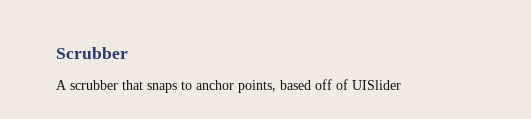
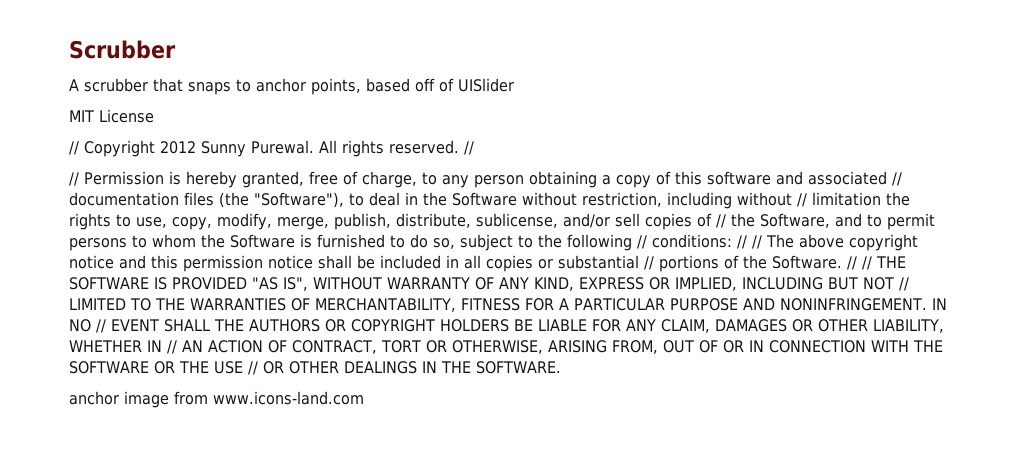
+ MIT License
+ // Copyright 2012 Sunny Purewal. All rights reserved. //
+ // Permission is hereby granted, free of charge, to any person obtaining a copy of this software and associated // documentation files (the "Software"), to deal in the Software without restriction, including without // limitation the rights to use, copy, modify, merge, publish, distribute, sublicense, and/or sell copies of // the Software, and to permit persons to whom the Software is furnished to do so, subject to the following // conditions: // // The above copyright notice and this permission notice shall be included in all copies or substantial // portions of the Software. // // THE SOFTWARE IS PROVIDED "AS IS", WITHOUT WARRANTY OF ANY KIND, EXPRESS OR IMPLIED, INCLUDING BUT NOT // LIMITED TO THE WARRANTIES OF MERCHANTABILITY, FITNESS FOR A PARTICULAR PURPOSE AND NONINFRINGEMENT. IN NO // EVENT SHALL THE AUTHORS OR COPYRIGHT HOLDERS BE LIABLE FOR ANY CLAIM, DAMAGES OR OTHER LIABILITY, WHETHER IN // AN ACTION OF CONTRACT, TORT OR OTHERWISE, ARISING FROM, OUT OF OR IN CONNECTION WITH THE SOFTWARE OR THE USE // OR OTHER DEALINGS IN THE SOFTWARE.
+ anchor image from www.icons-land.com

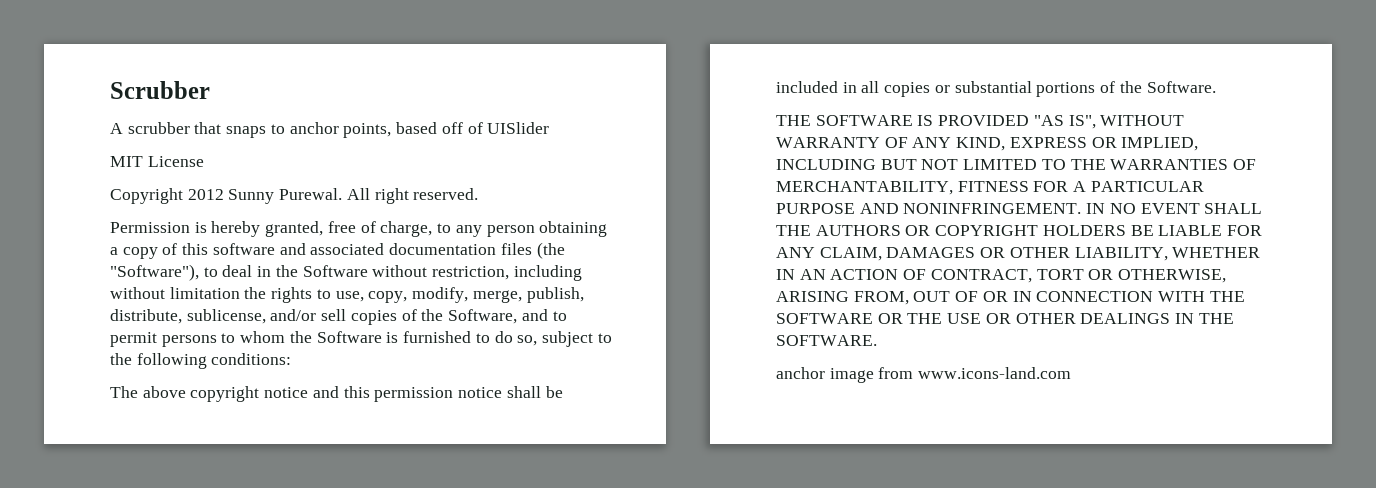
- // Copyright 2012 Sunny Purewal.
+ Copyright 2012 Sunny Purewal.
- All rights reserved. //
- // Permission is hereby granted, free of charge, to any person obtaining a copy of this software and associated // documentation files (the "Software"), to deal in the Software without restriction, including without // limitation the rights to use, copy, modify, merge, publish, distribute, sublicense, and/or sell copies of // the Software, and to permit persons to whom the Software is furnished to do so, subject to the following // conditions: // // The above copyright notice and this permission notice shall be included in all copies or substantial // portions of the Software. // // THE SOFTWARE IS PROVIDED "AS IS", WITHOUT WARRANTY OF ANY KIND, EXPRESS OR IMPLIED, INCLUDING BUT NOT // LIMITED TO THE WARRANTIES OF MERCHANTABILITY, FITNESS FOR A PARTICULAR PURPOSE AND NONINFRINGEMENT.
+ All right reserved.
+ Permission is hereby granted, free of charge, to any person obtaining a copy of this software and associated documentation files (the "Software"), to deal in the Software without restriction, including without limitation the rights to use, copy, modify, merge, publish, distribute, sublicense, and/or sell copies of the Software, and to permit persons to whom the Software is furnished to do so, subject to the following conditions:
+ The above copyright notice and this permission notice shall be included in all copies or substantial portions of the Software.
+ THE SOFTWARE IS PROVIDED "AS IS", WITHOUT WARRANTY OF ANY KIND, EXPRESS OR IMPLIED, INCLUDING BUT NOT LIMITED TO THE WARRANTIES OF MERCHANTABILITY, FITNESS FOR A PARTICULAR PURPOSE AND NONINFRINGEMENT.
- IN NO // EVENT SHALL THE AUTHORS OR COPYRIGHT HOLDERS BE LIABLE FOR ANY CLAIM, DAMAGES OR OTHER LIABILITY, WHETHER IN // AN ACTION OF CONTRACT, TORT OR OTHERWISE, ARISING FROM, OUT OF OR IN CONNECTION WITH THE SOFTWARE OR THE USE // OR OTHER DEALINGS IN THE SOFTWARE.
+ IN NO EVENT SHALL THE AUTHORS OR COPYRIGHT HOLDERS BE LIABLE FOR ANY CLAIM, DAMAGES OR OTHER LIABILITY, WHETHER IN AN ACTION OF CONTRACT, TORT OR OTHERWISE, ARISING FROM, OUT OF OR IN CONNECTION WITH THE SOFTWARE OR THE USE OR OTHER DEALINGS IN THE SOFTWARE.

